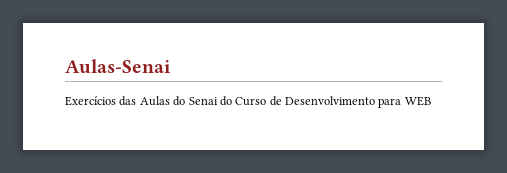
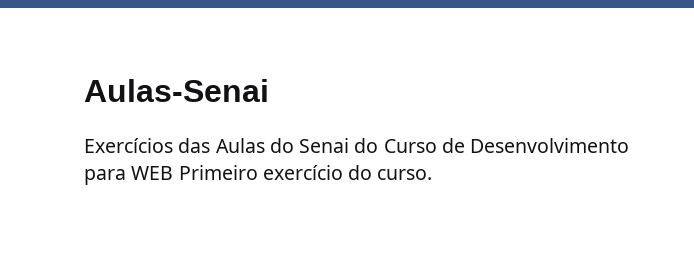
- Exercícios das Aulas do Senai do Curso de Desenvolvimento para WEB
+ Exercícios das Aulas do Senai do Curso de Desenvolvimento para WEB Primeiro exercício do curso.

